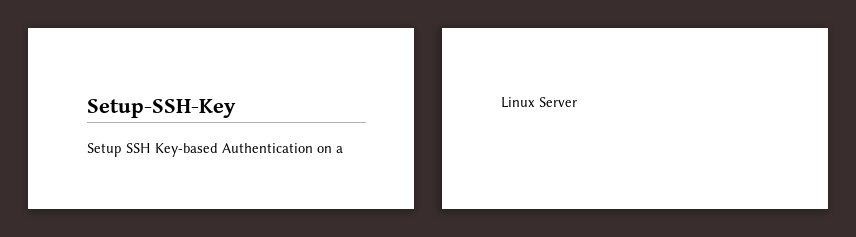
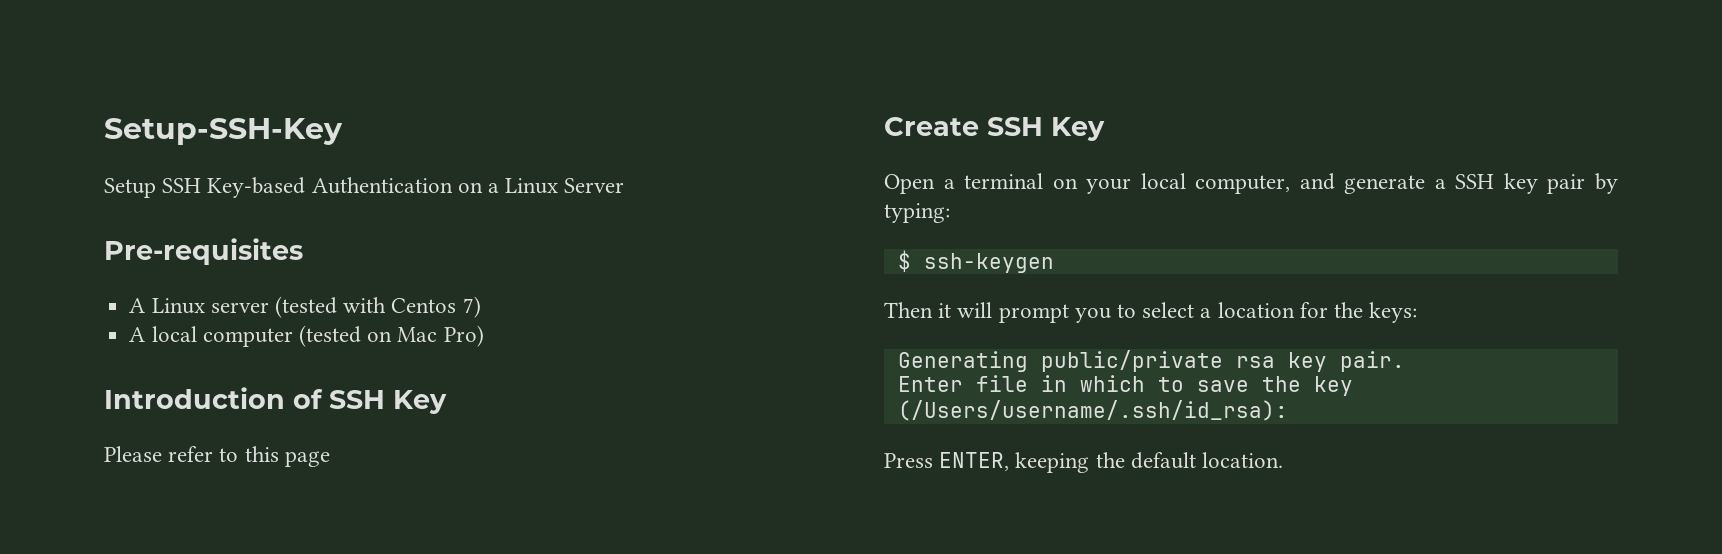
+ Pre-requisites
+ A Linux server (tested with Centos 7)
+ A local computer (tested on Mac Pro)
+ Introduction of SSH Key
+ Please refer to this page
+ Create SSH Key
+ Open a terminal on your local computer, and generate a SSH key pair by typing:
+ $ ssh-keygen
+ Then it will prompt you to select a location for the keys:
+ Generating public/private rsa key pair.
+ Enter file in which to save the key (/Users/username/.ssh/id_rsa):
+ Press ENTER, keeping the default location.

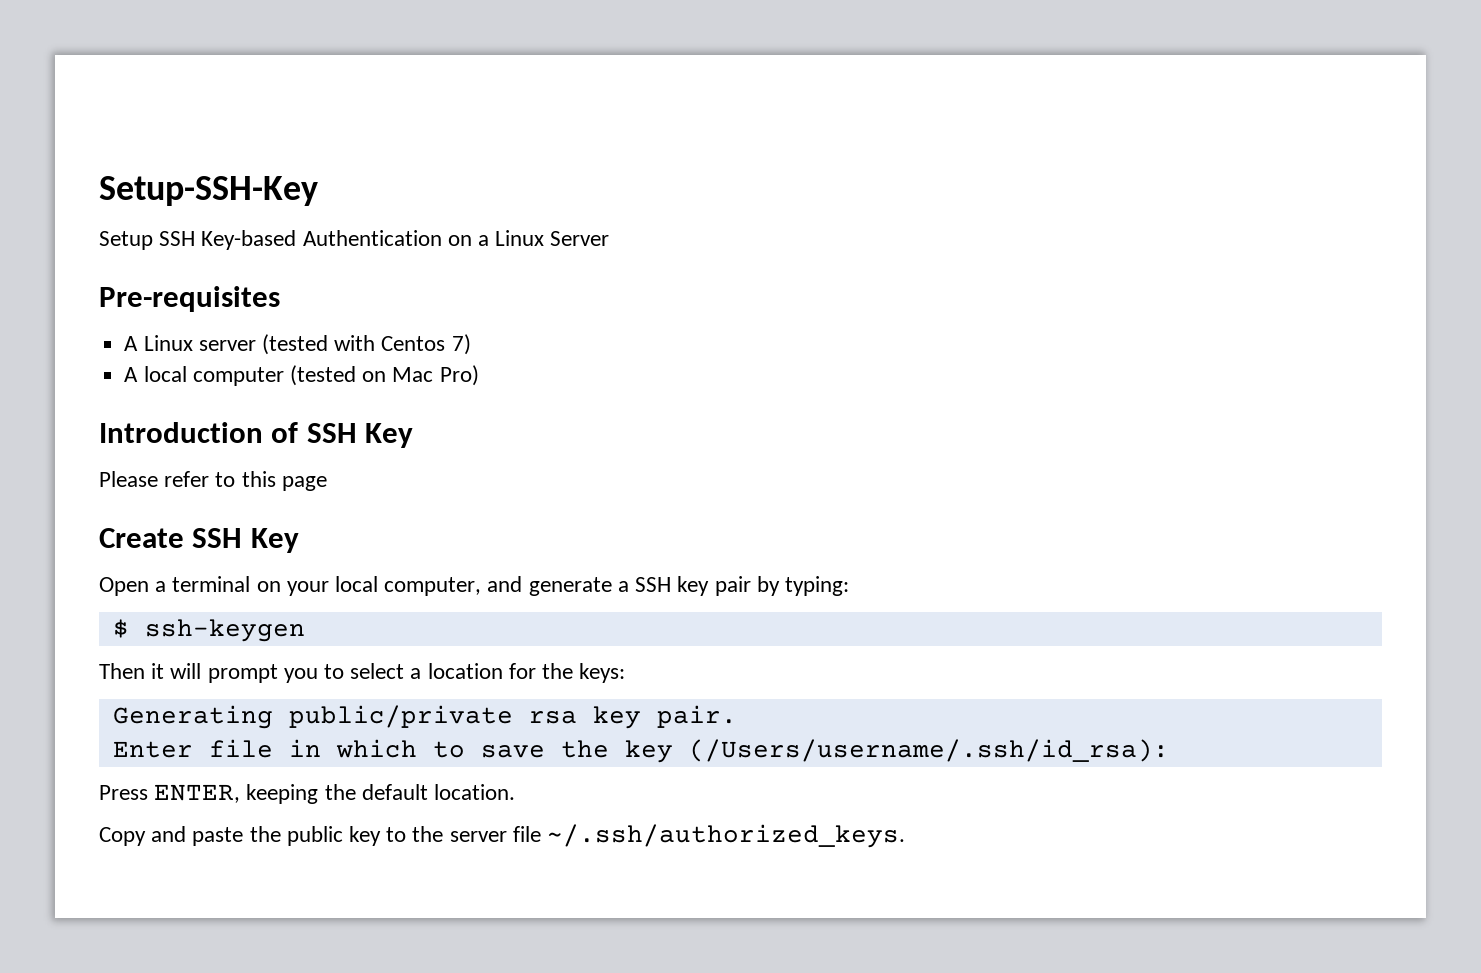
+ Copy and paste the public key to the server file ~/.ssh/authorized_keys.

